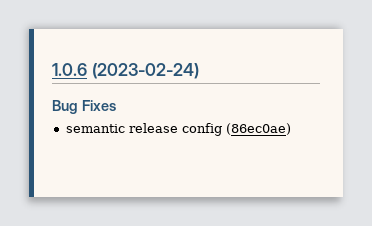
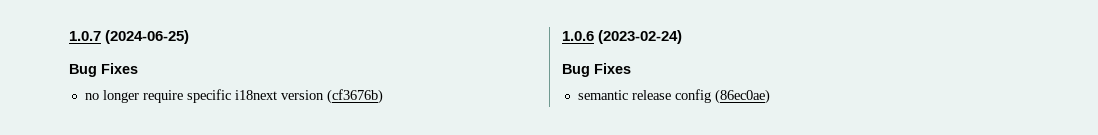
+ 1.0.7 (2024-06-25)
+ Bug Fixes
+ no longer require specific i18next version (cf3676b)

